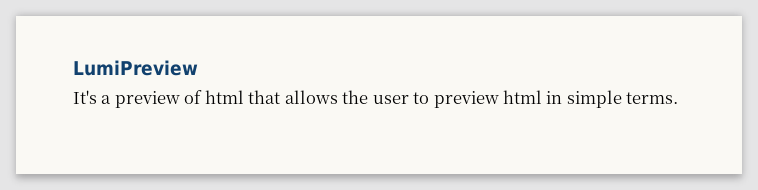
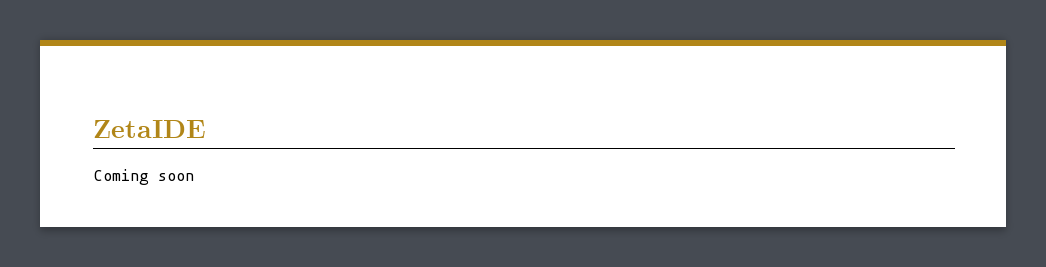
- LumiPreview
- It's a preview of html that allows the user to preview html in simple terms.
+ ZetaIDE
+ Coming soon

